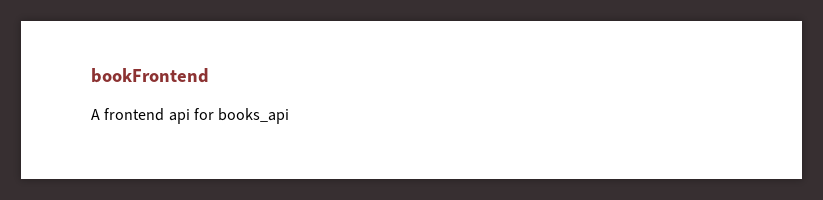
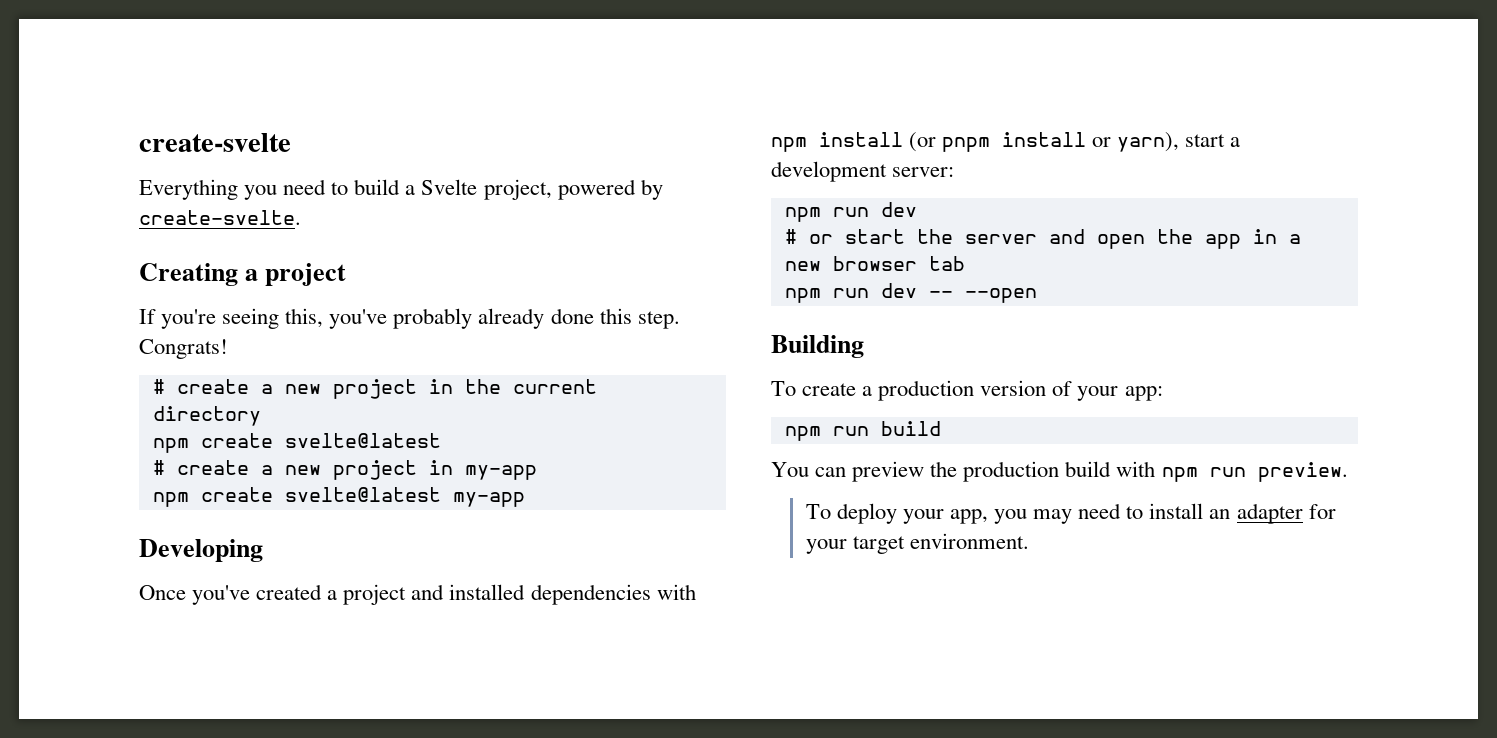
- bookFrontend
- A frontend api for books_api
+ create-svelte
+ Everything you need to build a Svelte project, powered by create-svelte.
+ Creating a project
+ If you're seeing this, you've probably already done this step. Congrats!
+ # create a new project in the current directory
+ npm create svelte@latest
+ # create a new project in my-app
+ npm create svelte@latest my-app
+ Developing
+ Once you've created a project and installed dependencies with npm install (or pnpm install or yarn), start a development server:
+ npm run dev
+ # or start the server and open the app in a new browser tab
+ npm run dev -- --open
+ Building
+ To create a production version of your app:
+ npm run build
+ You can preview the production build with npm run preview.
+ To deploy your app, you may need to install an adapter for your target environment.

